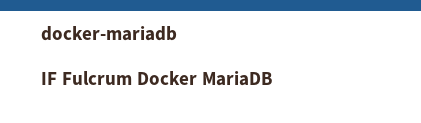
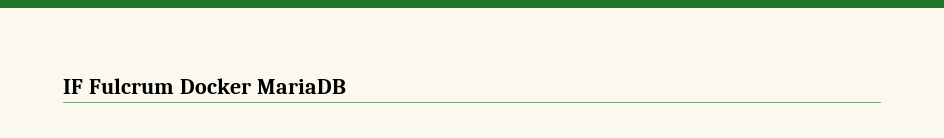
- docker-mariadb

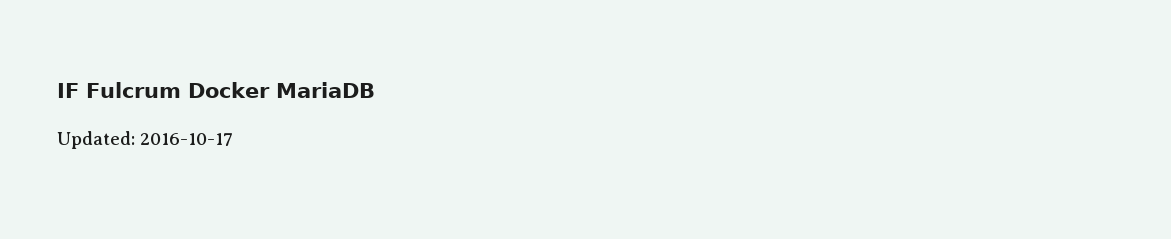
+ Updated: 2016-10-17

